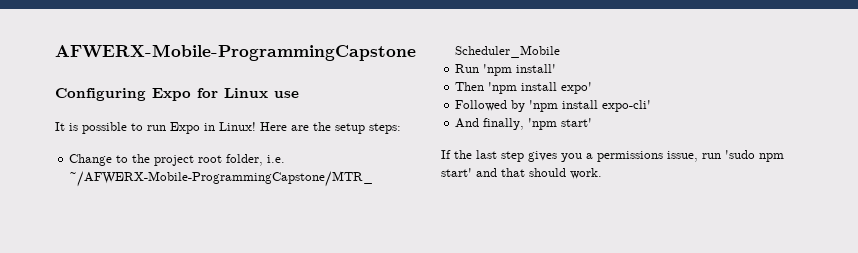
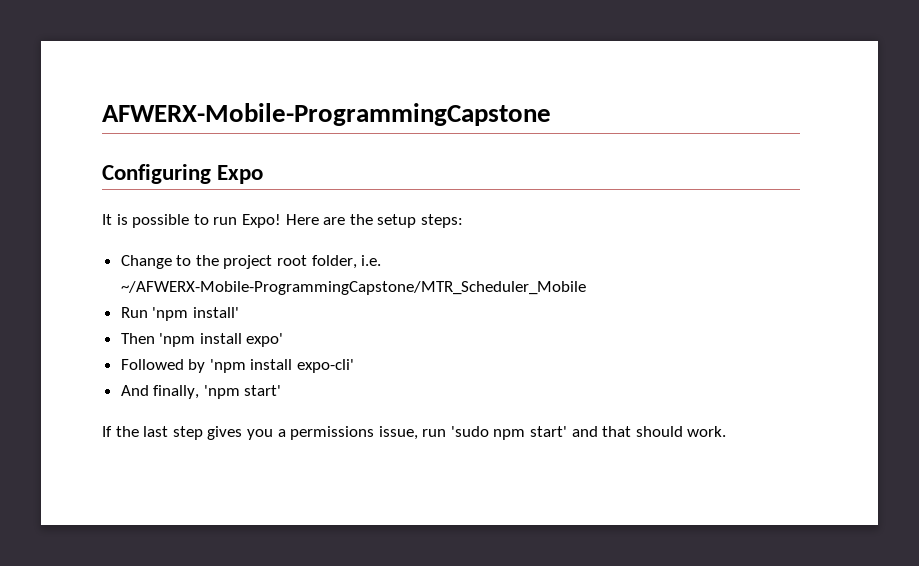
- Configuring Expo for Linux use
+ Configuring Expo
- It is possible to run Expo in Linux!
+ It is possible to run Expo!

